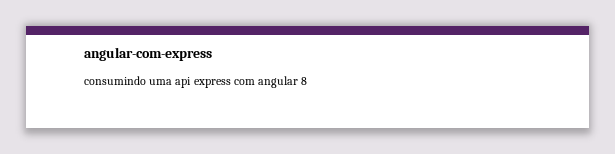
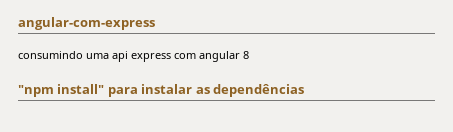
+ "npm install" para instalar as dependências

